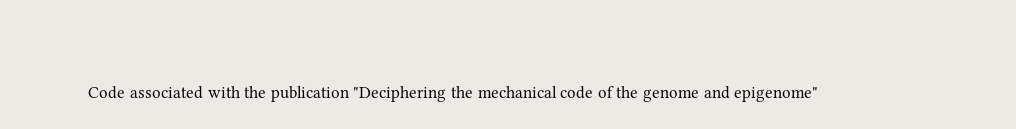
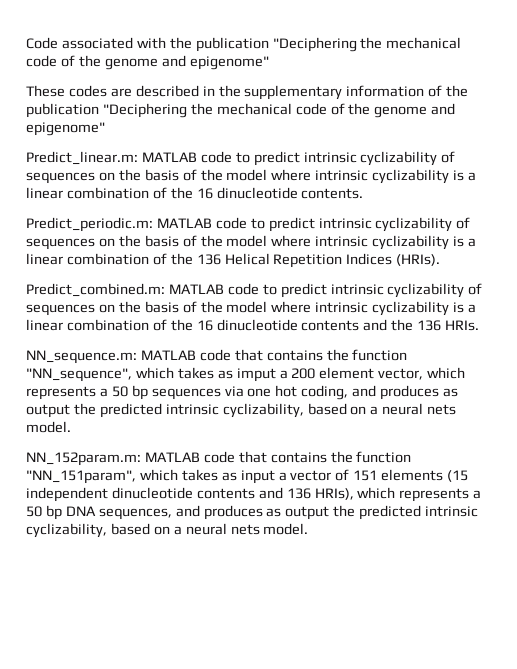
+ These codes are described in the supplementary information of the publication "Deciphering the mechanical code of the genome and epigenome"
+ Predict_linear.m: MATLAB code to predict intrinsic cyclizability of sequences on the basis of the model where intrinsic cyclizability is a linear combination of the 16 dinucleotide contents.
+ Predict_periodic.m: MATLAB code to predict intrinsic cyclizability of sequences on the basis of the model where intrinsic cyclizability is a linear combination of the 136 Helical Repetition Indices (HRIs).
+ Predict_combined.m: MATLAB code to predict intrinsic cyclizability of sequences on the basis of the model where intrinsic cyclizability is a linear combination of the 16 dinucleotide contents and the 136 HRIs.
+ NN_sequence.m: MATLAB code that contains the function "NN_sequence", which takes as imput a 200 element vector, which represents a 50 bp sequences via one hot coding, and produces as output the predicted intrinsic cyclizability, based on a neural nets model.
+ NN_152param.m: MATLAB code that contains the function "NN_151param", which takes as input a vector of 151 elements (15 independent dinucleotide contents and 136 HRIs), which represents a 50 bp DNA sequences, and produces as output the predicted intrinsic cyclizability, based on a neural nets model.

